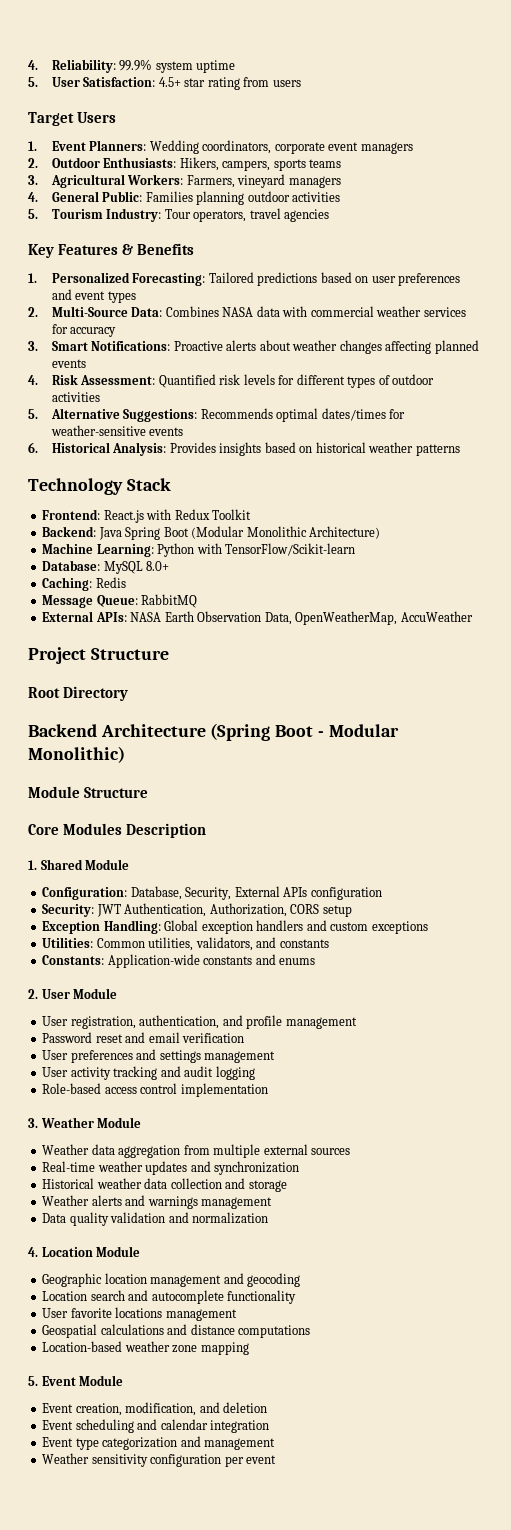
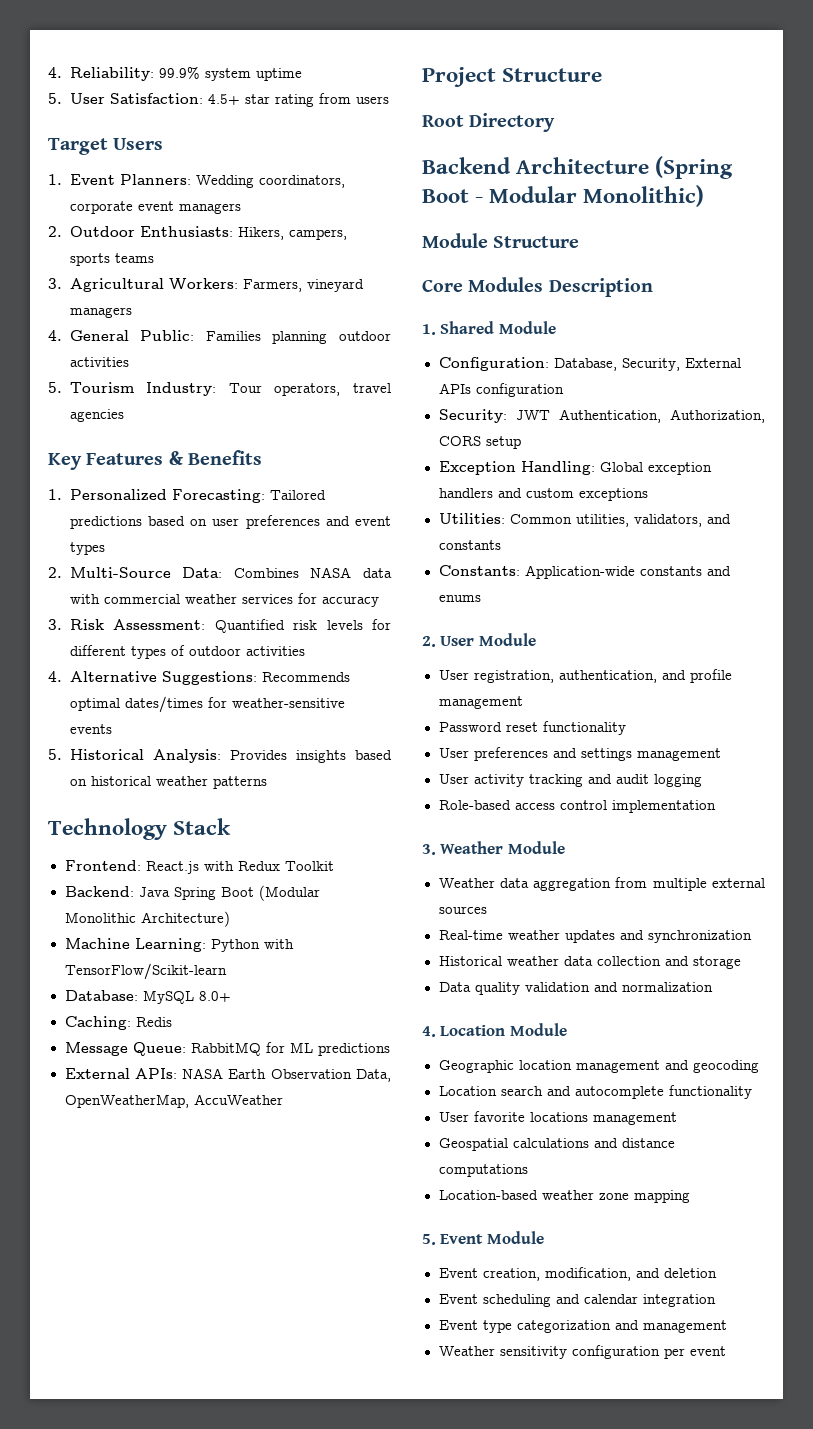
- 3. Smart Notifications: Proactive alerts about weather changes affecting planned events
- 4. Risk Assessment: Quantified risk levels for different types of outdoor activities
+ 3. Risk Assessment: Quantified risk levels for different types of outdoor activities
- 5. Alternative Suggestions: Recommends optimal dates/times for weather-sensitive events
+ 4. Alternative Suggestions: Recommends optimal dates/times for weather-sensitive events
- 6. Historical Analysis: Provides insights based on historical weather patterns
+ 5. Historical Analysis: Provides insights based on historical weather patterns
- Message Queue: RabbitMQ
+ Message Queue: RabbitMQ for ML predictions
- Password reset and email verification
+ Password reset functionality
- Weather alerts and warnings management

